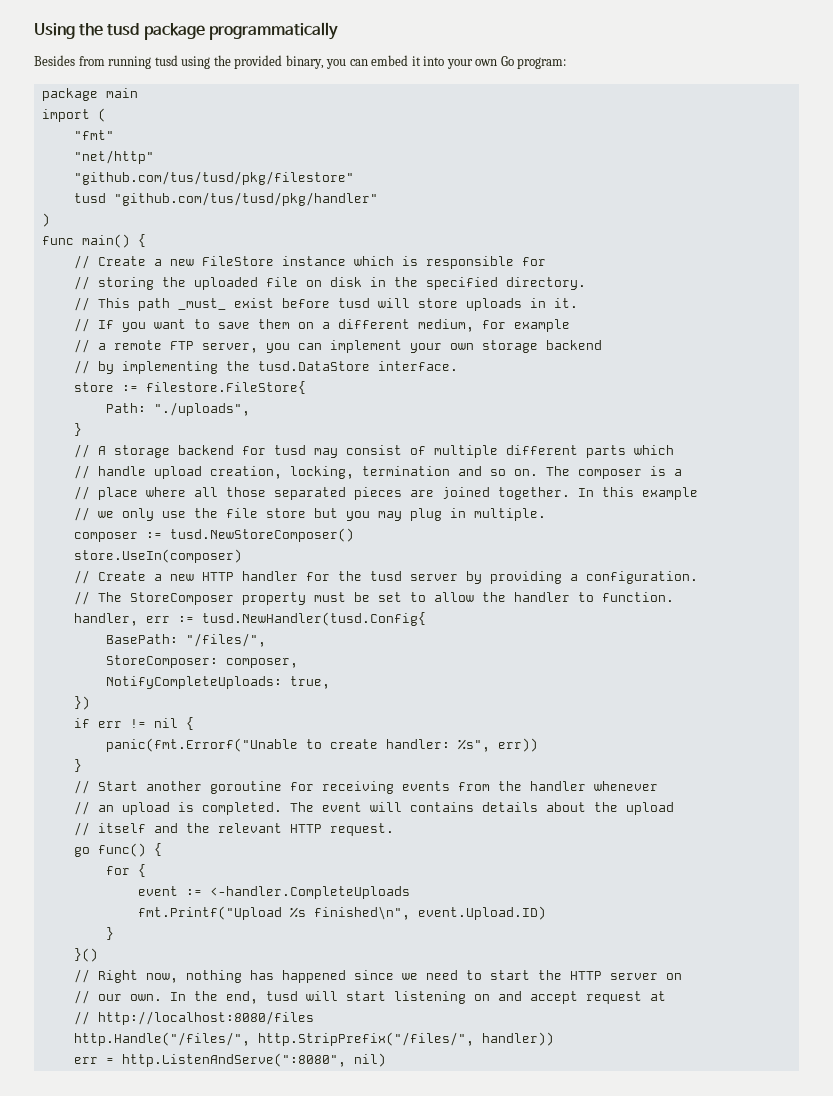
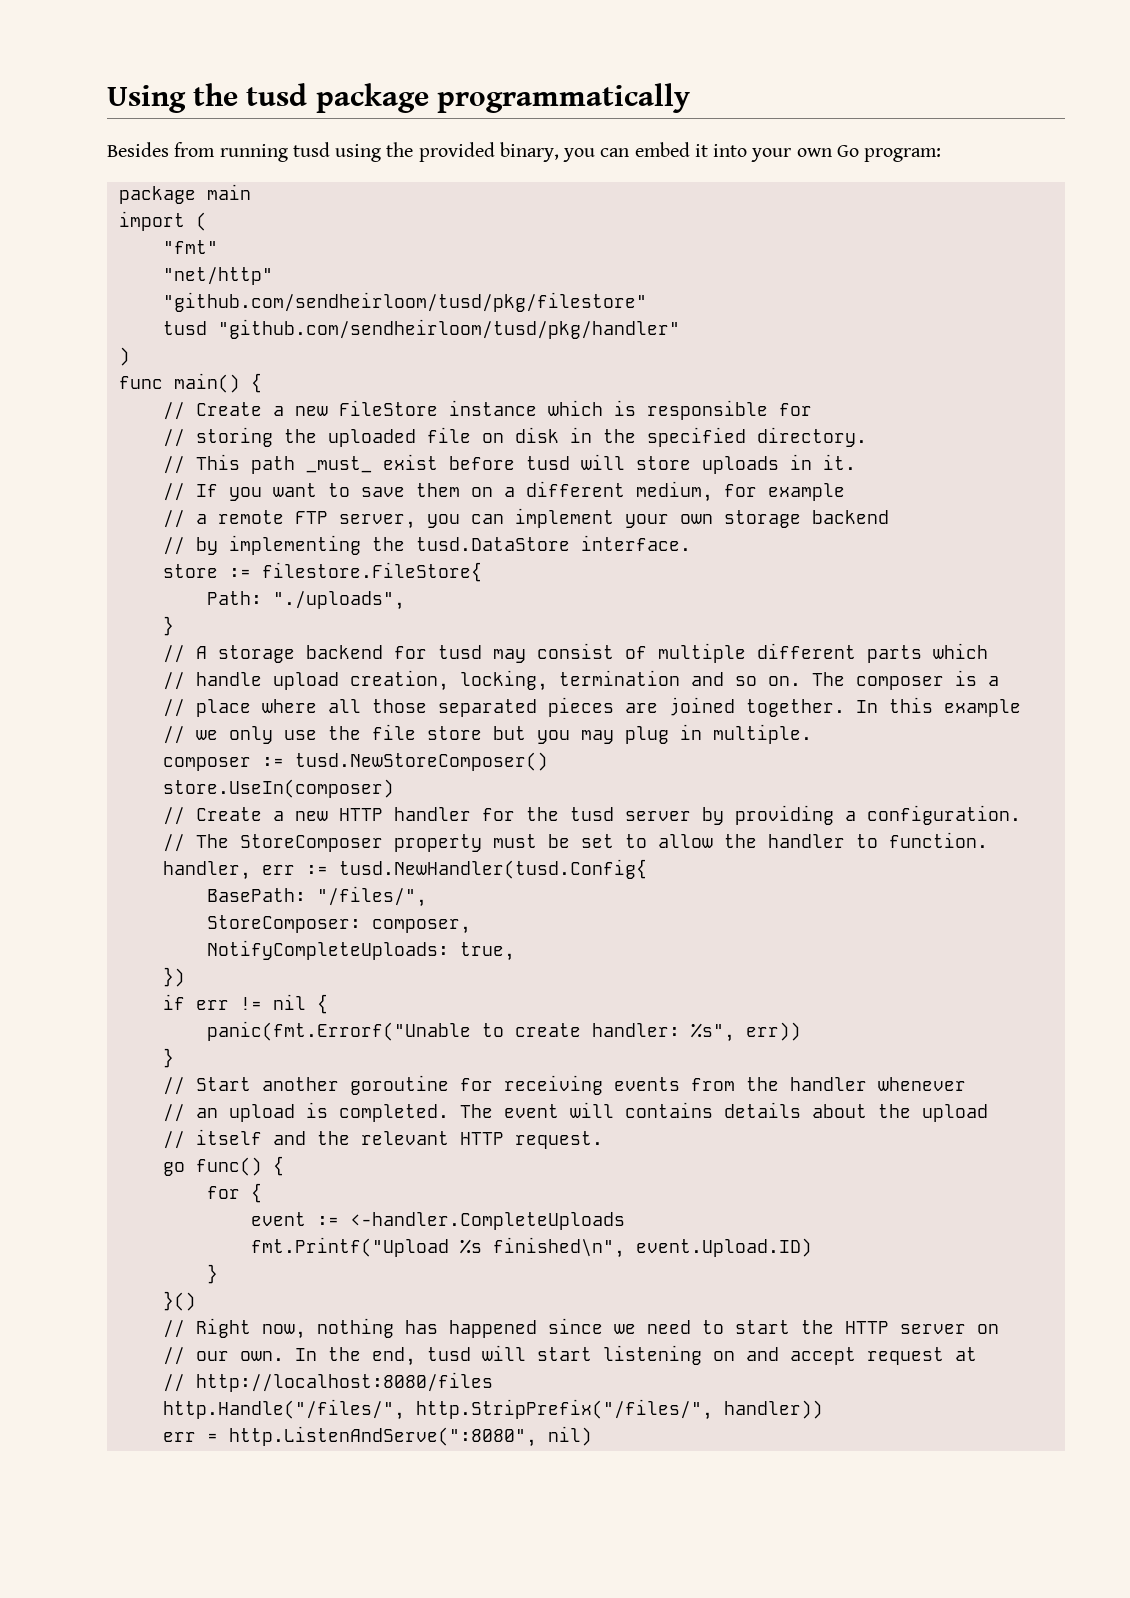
- "github.com/tus/tusd/pkg/filestore"
- tusd "github.com/tus/tusd/pkg/handler"
+ "github.com/sendheirloom/tusd/pkg/filestore"
+ tusd "github.com/sendheirloom/tusd/pkg/handler"

